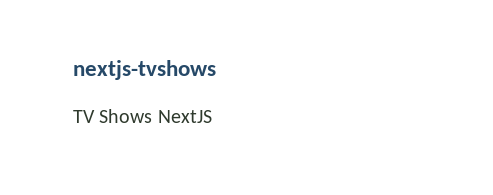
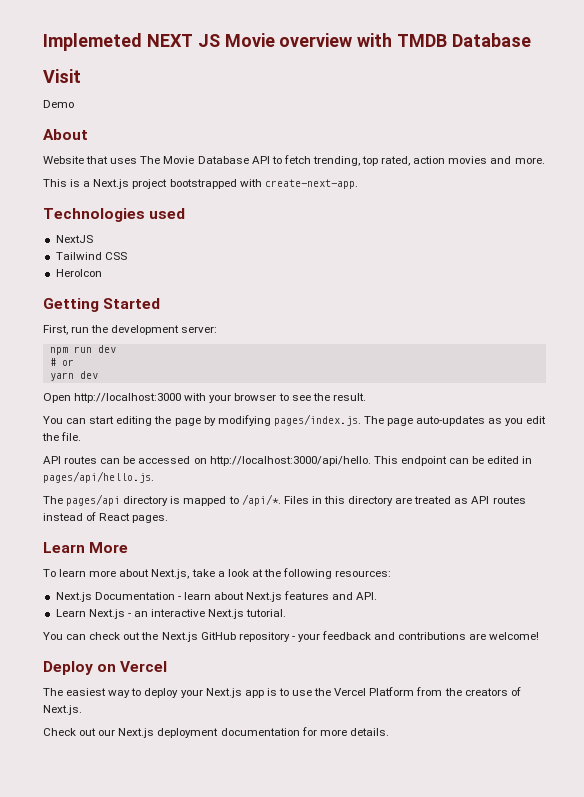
- nextjs-tvshows
- TV Shows NextJS
+ Implemeted NEXT JS Movie overview with TMDB Database
+ Visit
+ Demo
+ About
+ Website that uses The Movie Database API to fetch trending, top rated, action movies and more.
+ This is a Next.js project bootstrapped with create-next-app.
+ Technologies used
+ NextJS
+ Tailwind CSS
+ HeroIcon
+ Getting Started
+ First, run the development server:
+ npm run dev
+ # or
+ yarn dev
+ Open http://localhost:3000 with your browser to see the result.
+ You can start editing the page by modifying pages/index.js. The page auto-updates as you edit the file.
+ API routes can be accessed on http://localhost:3000/api/hello. This endpoint can be edited in pages/api/hello.js.
+ The pages/api directory is mapped to /api/*. Files in this directory are treated as API routes instead of React pages.
+ Learn More
+ To learn more about Next.js, take a look at the following resources:
+ Next.js Documentation - learn about Next.js features and API.
+ Learn Next.js - an interactive Next.js tutorial.
+ You can check out the Next.js GitHub repository - your feedback and contributions are welcome!
+ Deploy on Vercel
+ The easiest way to deploy your Next.js app is to use the Vercel Platform from the creators of Next.js.
+ Check out our Next.js deployment documentation for more details.

